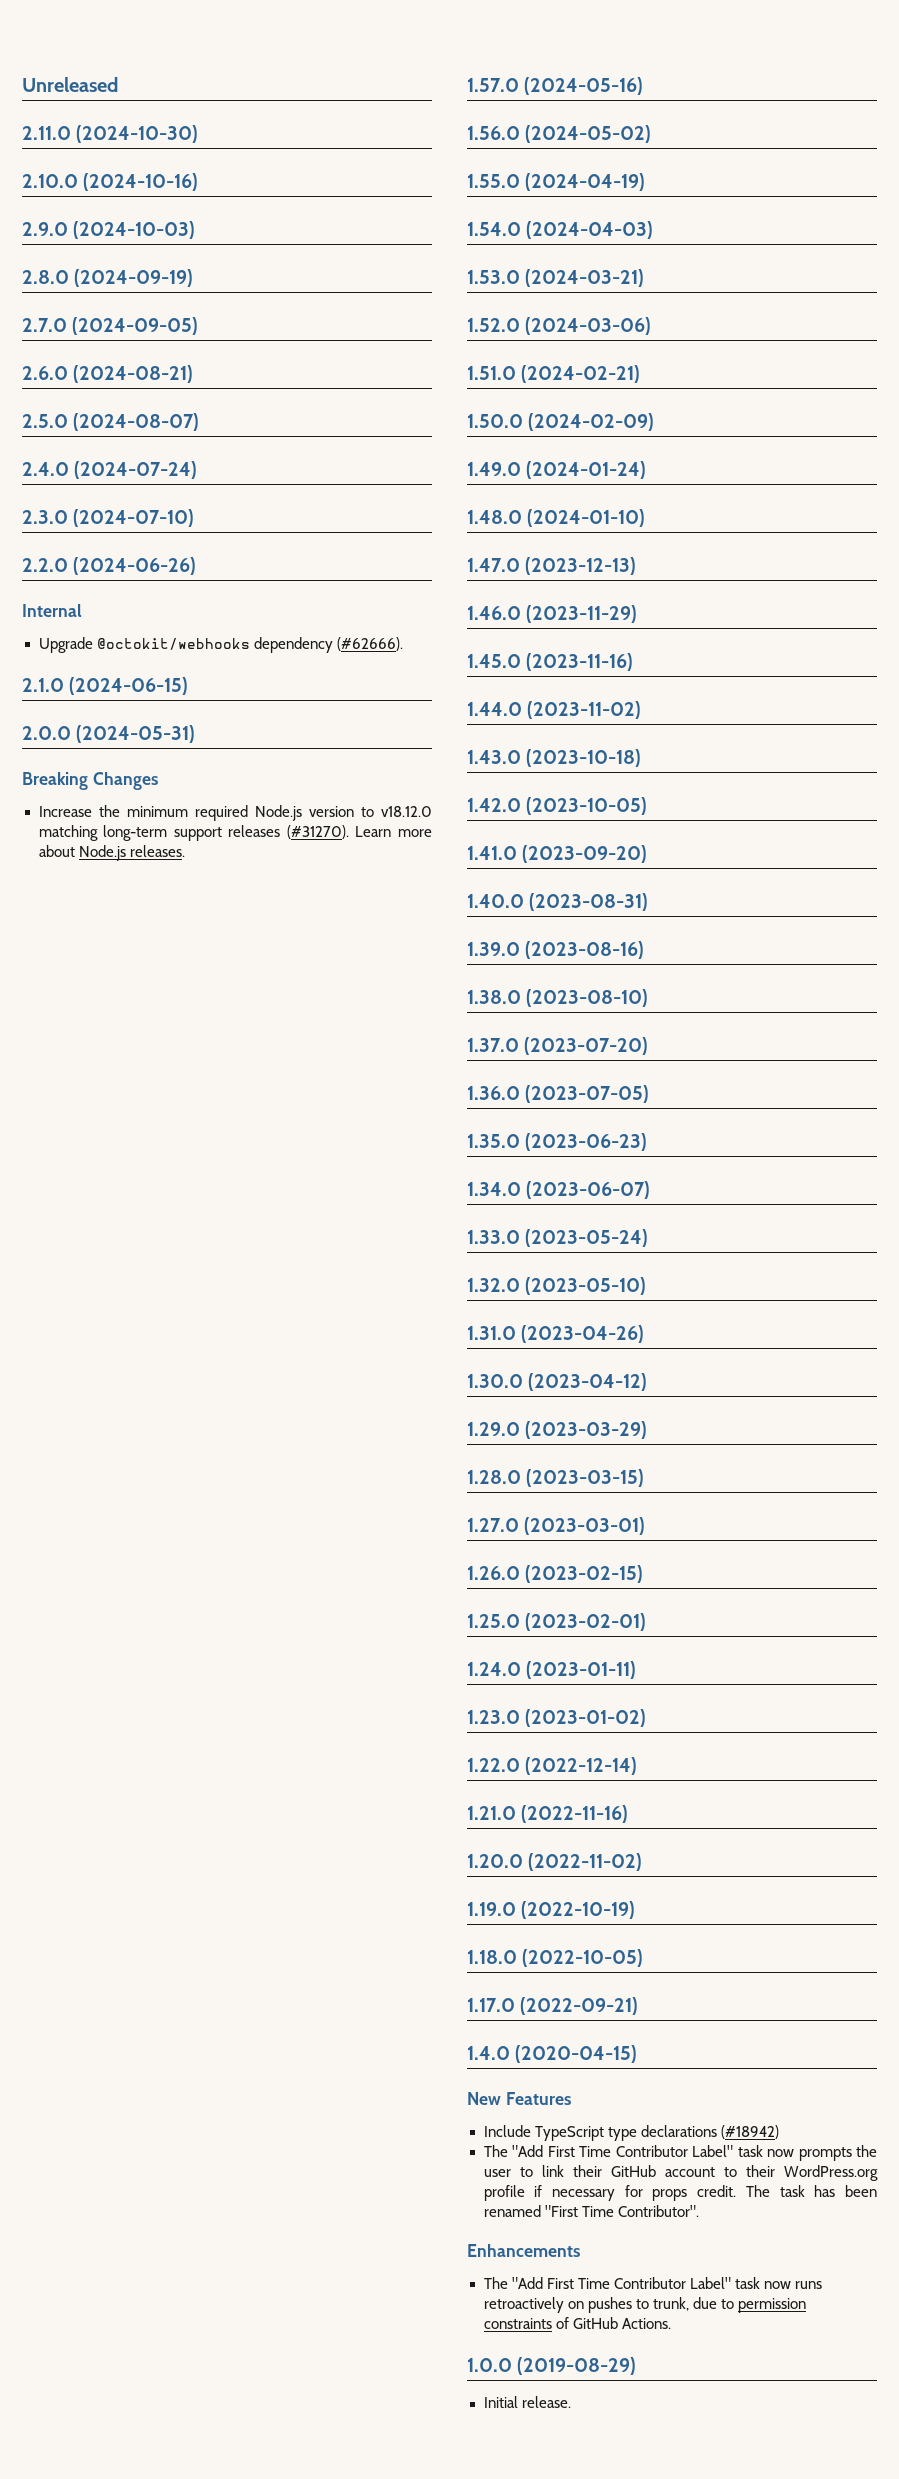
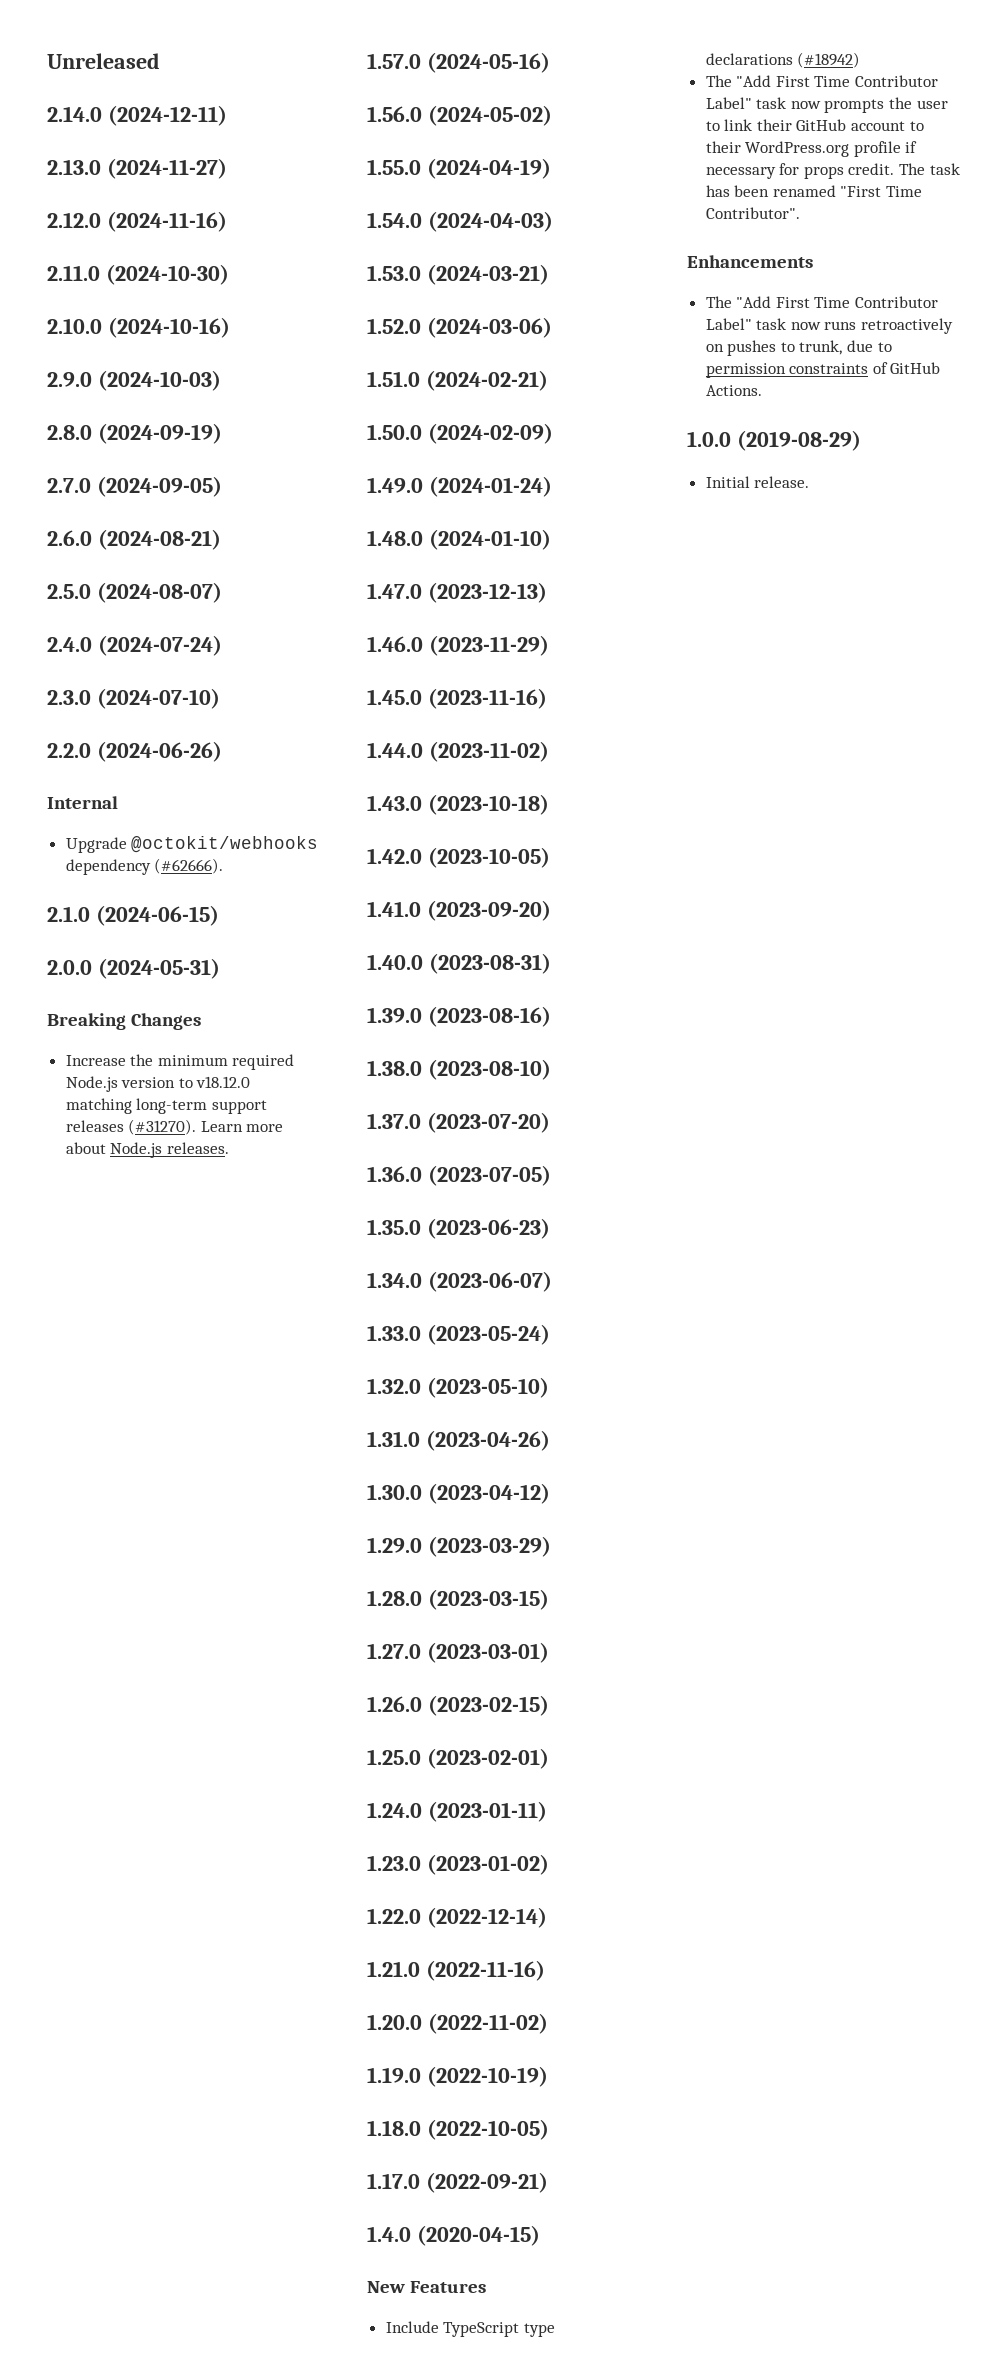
+ 2.14.0 (2024-12-11)
+ 2.13.0 (2024-11-27)
+ 2.12.0 (2024-11-16)

